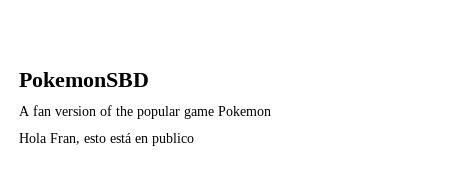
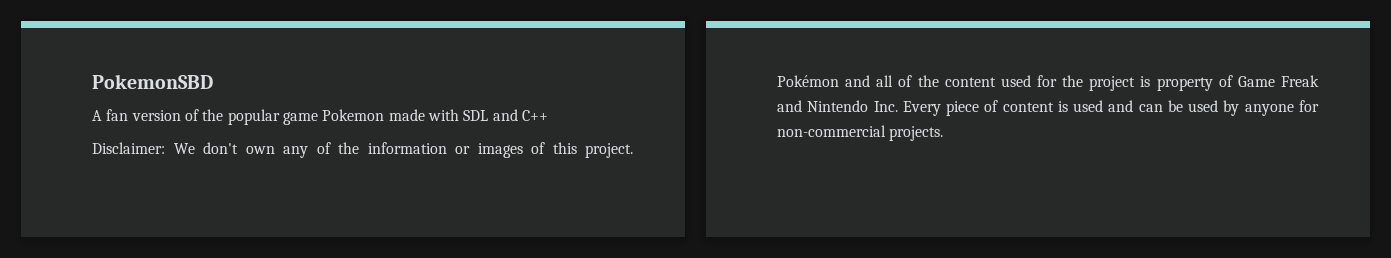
- A fan version of the popular game Pokemon
- Hola Fran, esto está en publico
+ A fan version of the popular game Pokemon made with SDL and C++
+ Disclaimer: We don't own any of the information or images of this project. Pokémon and all of the content used for the project is property of Game Freak and Nintendo Inc. Every piece of content is used and can be used by anyone for non-commercial projects.

